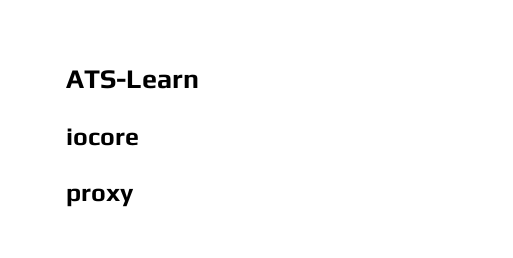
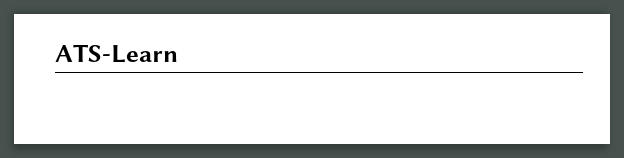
- iocore
- proxy

